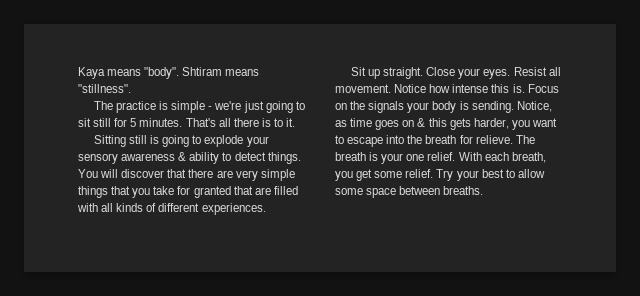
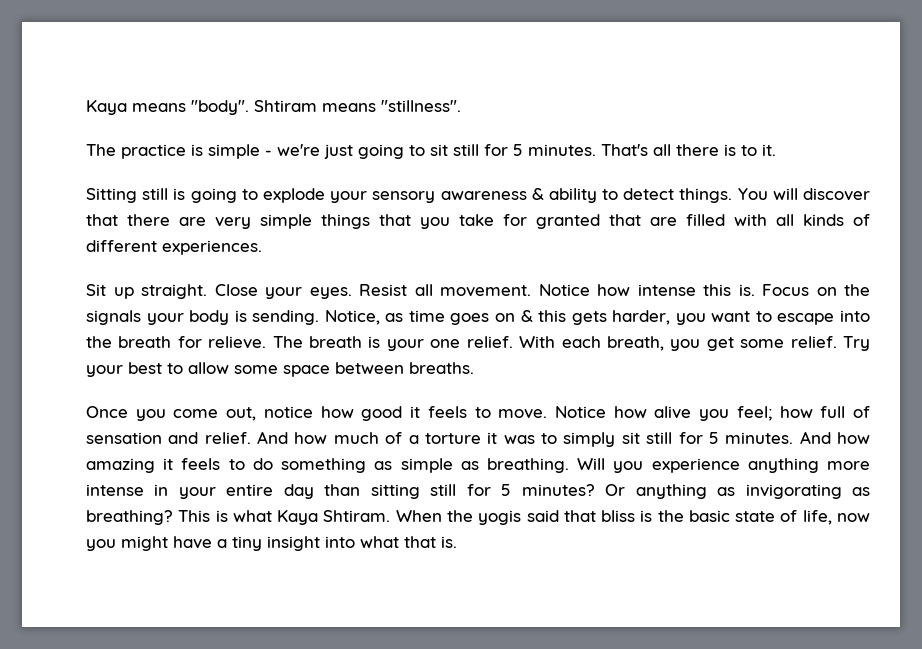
+ Once you come out, notice how good it feels to move. Notice how alive you feel; how full of sensation and relief. And how much of a torture it was to simply sit still for 5 minutes. And how amazing it feels to do something as simple as breathing. Will you experience anything more intense in your entire day than sitting still for 5 minutes? Or anything as invigorating as breathing? This is what Kaya Shtiram. When the yogis said that bliss is the basic state of life, now you might have a tiny insight into what that is.

